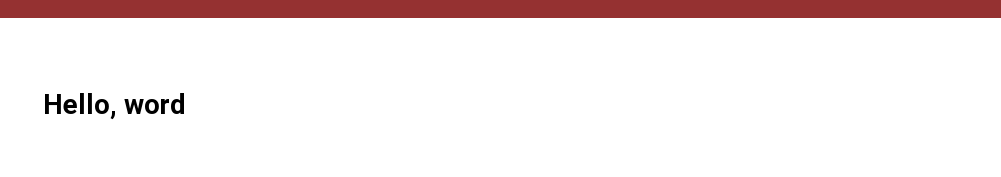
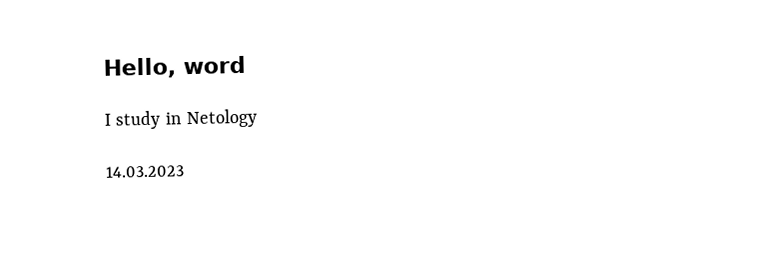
+ I study in Netology
+ 14.03.2023

